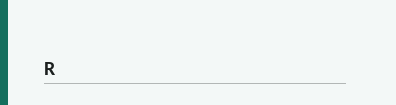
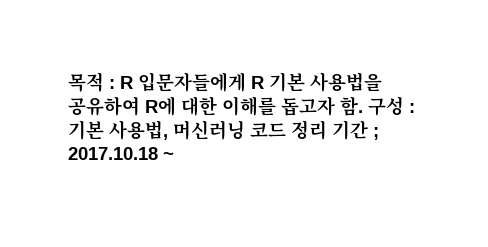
- R
+ 목적 : R 입문자들에게 R 기본 사용법을 공유하여 R에 대한 이해를 돕고자 함. 구성 : 기본 사용법, 머신러닝 코드 정리 기간 ; 2017.10.18 ~

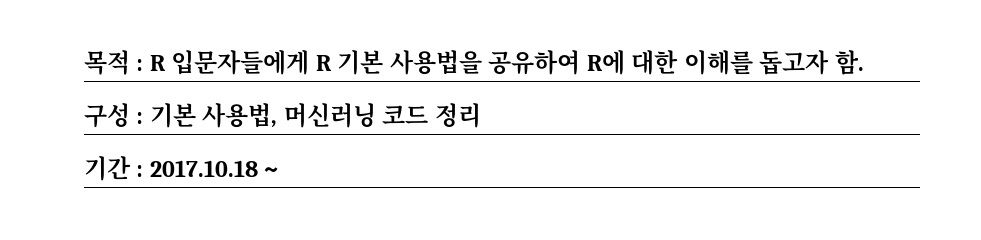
- 목적 : R 입문자들에게 R 기본 사용법을 공유하여 R에 대한 이해를 돕고자 함. 구성 : 기본 사용법, 머신러닝 코드 정리 기간 ; 2017.10.18 ~
+ 목적 : R 입문자들에게 R 기본 사용법을 공유하여 R에 대한 이해를 돕고자 함.
+ 구성 : 기본 사용법, 머신러닝 코드 정리
+ 기간 : 2017.10.18 ~

